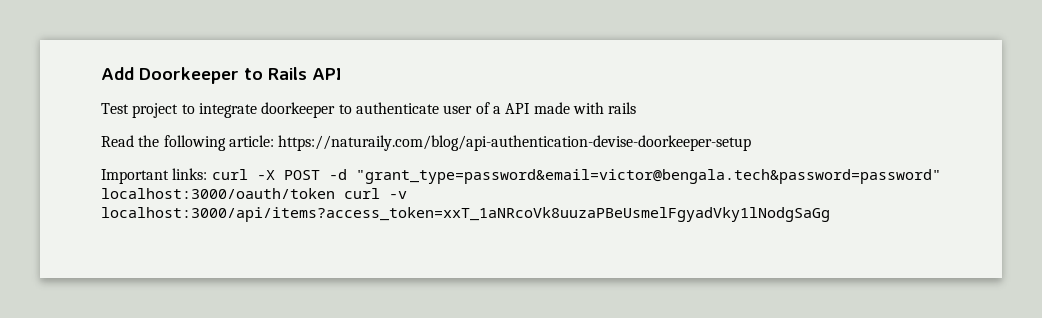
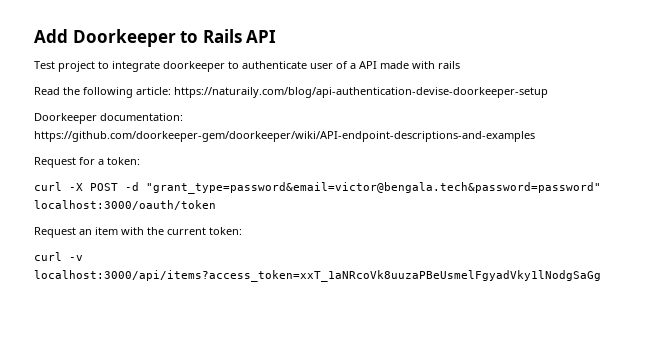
- Important links: curl -X POST -d "grant_type=password&email=victor@bengala.tech&password=password" localhost:3000/oauth/token curl -v localhost:3000/api/items?access_token=xxT_1aNRcoVk8uuzaPBeUsmelFgyadVky1lNodgSaGg
+ Doorkeeper documentation: https://github.com/doorkeeper-gem/doorkeeper/wiki/API-endpoint-descriptions-and-examples
+ Request for a token:
+ curl -X POST -d "grant_type=password&email=victor@bengala.tech&password=password" localhost:3000/oauth/token
+ Request an item with the current token:
+ curl -v localhost:3000/api/items?access_token=xxT_1aNRcoVk8uuzaPBeUsmelFgyadVky1lNodgSaGg

